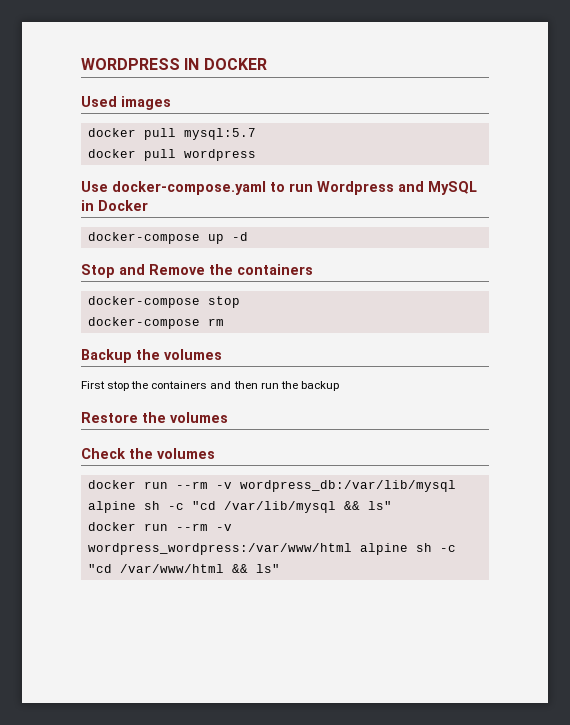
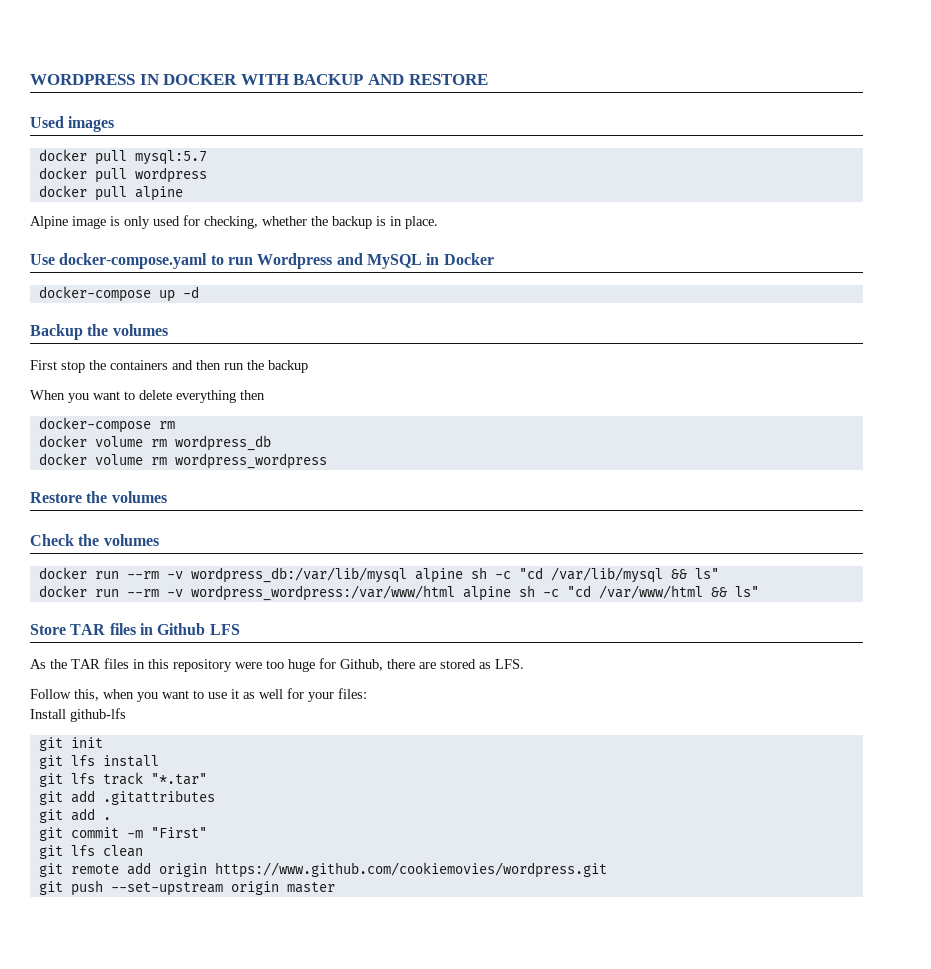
- WORDPRESS IN DOCKER
+ WORDPRESS IN DOCKER WITH BACKUP AND RESTORE
+ docker pull alpine
+ Alpine image is only used for checking, whether the backup is in place.
- Stop and Remove the containers
- docker-compose stop
- docker-compose rm
+ When you want to delete everything then
+ docker-compose rm
+ docker volume rm wordpress_db
+ docker volume rm wordpress_wordpress
+ Store TAR files in Github LFS
+ As the TAR files in this repository were too huge for Github, there are stored as LFS.
+ Follow this, when you want to use it as well for your files:
+ Install github-lfs
+ git init
+ git lfs install
+ git lfs track "*.tar"
+ git add .gitattributes
+ git add .
+ git commit -m "First"
+ git lfs clean
+ git remote add origin https://www.github.com/cookiemovies/wordpress.git
+ git push --set-upstream origin master

